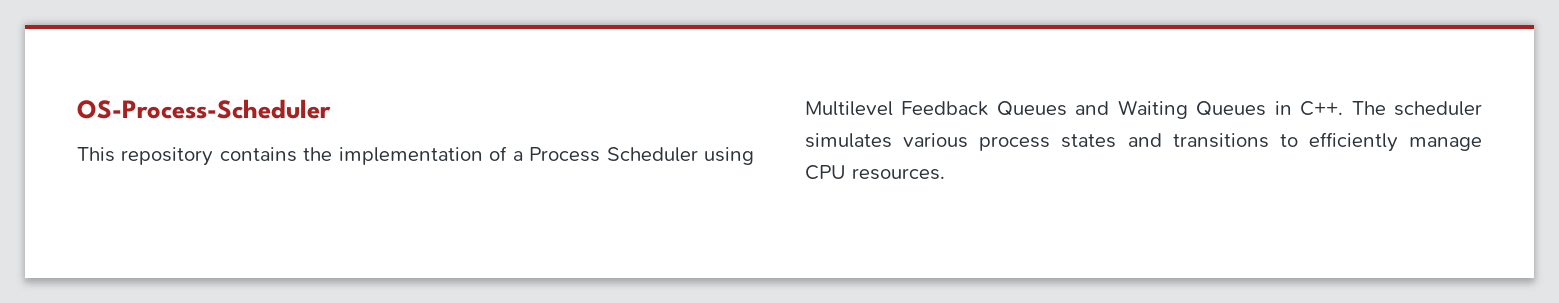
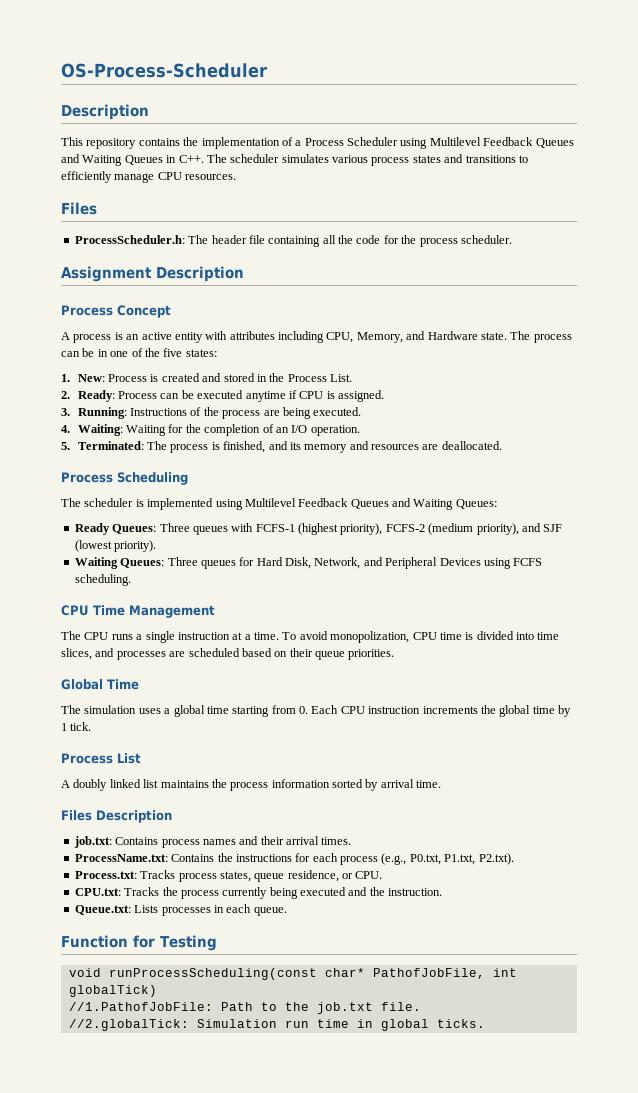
  OS-Process-Scheduler
+ Description
  This repository contains the implementation of a Process Scheduler using Multilevel Feedback Queues and Waiting Queues in C++. The scheduler simulates various process states and transitions to efficiently manage CPU resources.
+ Files
+ ProcessScheduler.h: The header file containing all the code for the process scheduler.
+ Assignment Description
+ Process Concept
+ A process is an active entity with attributes including CPU, Memory, and Hardware state. The process can be in one of the five states:
+ 1. New: Process is created and stored in the Process List.
+ 2. Ready: Process can be executed anytime if CPU is assigned.
+ 3. Running: Instructions of the process are being executed.
+ 4. Waiting: Waiting for the completion of an I/O operation.
+ 5. Terminated: The process is finished, and its memory and resources are deallocated.
+ Process Scheduling
+ The scheduler is implemented using Multilevel Feedback Queues and Waiting Queues:
+ Ready Queues: Three queues with FCFS-1 (highest priority), FCFS-2 (medium priority), and SJF (lowest priority).
+ Waiting Queues: Three queues for Hard Disk, Network, and Peripheral Devices using FCFS scheduling.
+ CPU Time Management
+ The CPU runs a single instruction at a time. To avoid monopolization, CPU time is divided into time slices, and processes are scheduled based on their queue priorities.
+ Global Time
+ The simulation uses a global time starting from 0. Each CPU instruction increments the global time by 1 tick.
+ Process List
+ A doubly linked list maintains the process information sorted by arrival time.
+ Files Description
+ job.txt: Contains process names and their arrival times.
+ ProcessName.txt: Contains the instructions for each process (e.g., P0.txt, P1.txt, P2.txt).
+ Process.txt: Tracks process states, queue residence, or CPU.
+ CPU.txt: Tracks the process currently being executed and the instruction.
+ Queue.txt: Lists processes in each queue.
+ Function for Testing
+ void runProcessScheduling(const char* PathofJobFile, int globalTick)
+ //1.PathofJobFile: Path to the job.txt file.
+ //2.globalTick: Simulation run time in global ticks.

